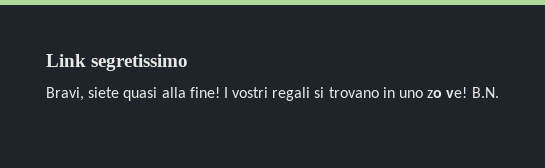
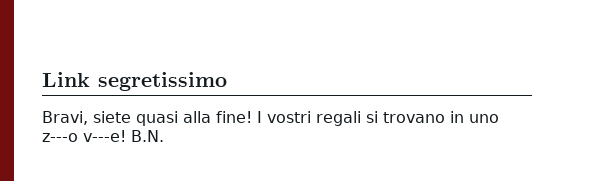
- I vostri regali si trovano in uno zo ve!
+ I vostri regali si trovano in uno z---o v---e!

